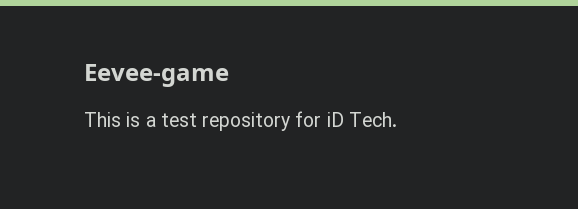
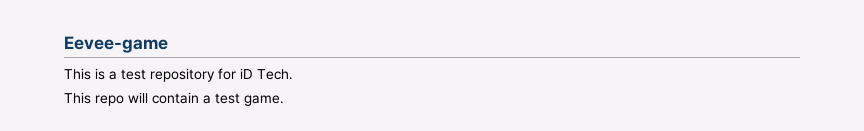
+ This repo will contain a test game.

